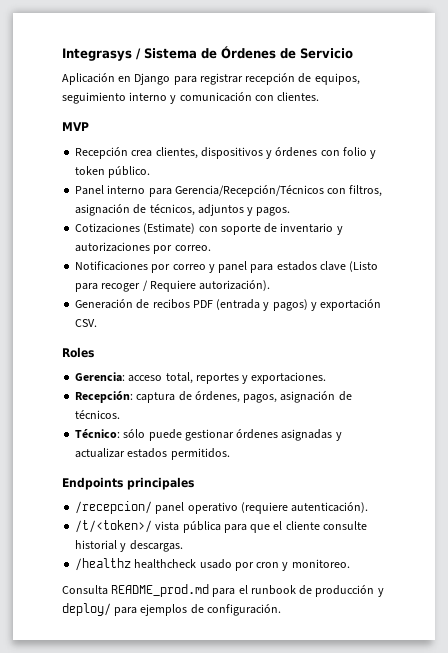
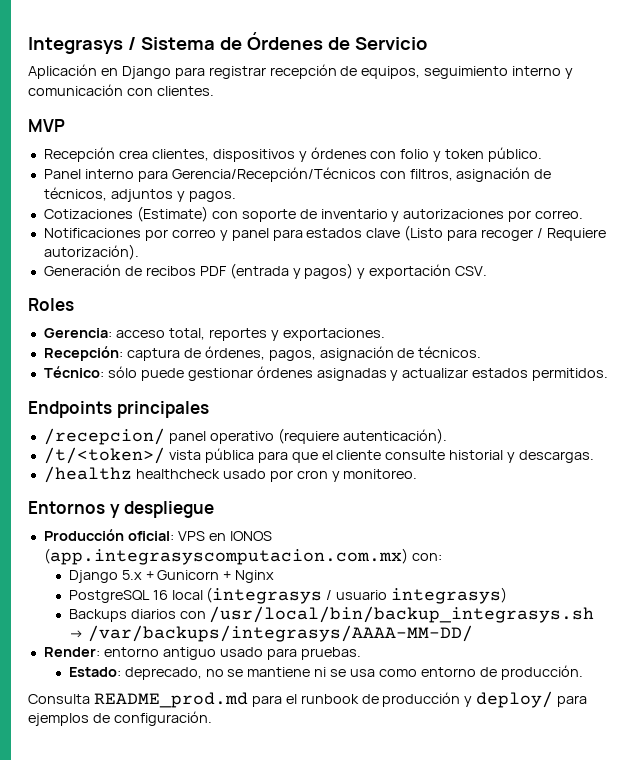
+ Entornos y despliegue
+ Producción oficial: VPS en IONOS (app.integrasyscomputacion.com.mx) con:
+ Django 5.x + Gunicorn + Nginx
+ PostgreSQL 16 local (integrasys / usuario integrasys)
+ Backups diarios con /usr/local/bin/backup_integrasys.sh → /var/backups/integrasys/AAAA-MM-DD/
+ Render: entorno antiguo usado para pruebas.
+ Estado: deprecado, no se mantiene ni se usa como entorno de producción.

